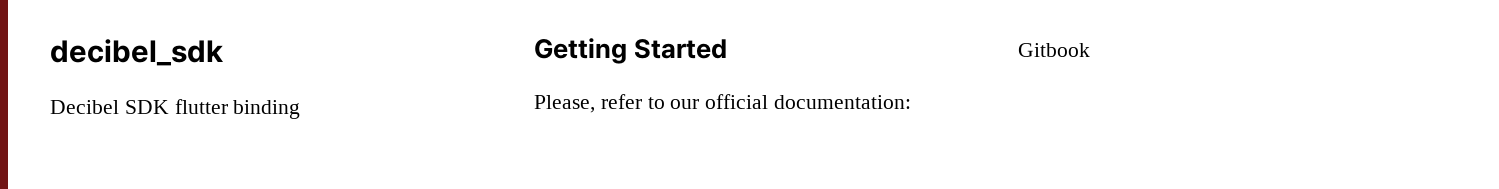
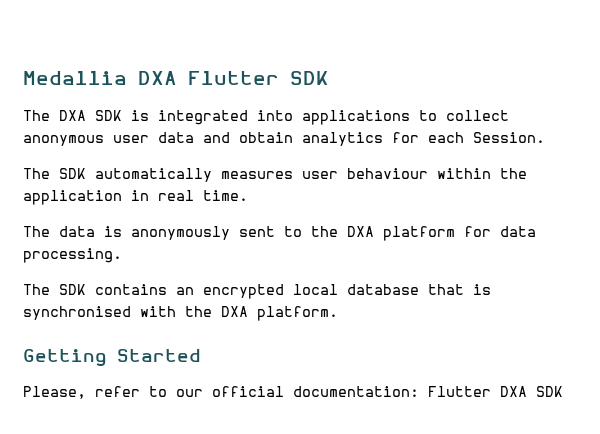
- decibel_sdk
- Decibel SDK flutter binding
+ Medallia DXA Flutter SDK
+ The DXA SDK is integrated into applications to collect anonymous user data and obtain analytics for each Session.
+ The SDK automatically measures user behaviour within the application in real time.
+ The data is anonymously sent to the DXA platform for data processing.
+ The SDK contains an encrypted local database that is synchronised with the DXA platform.
- Please, refer to our official documentation: Gitbook
+ Please, refer to our official documentation: Flutter DXA SDK

